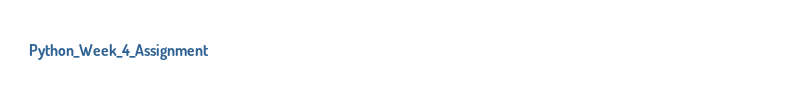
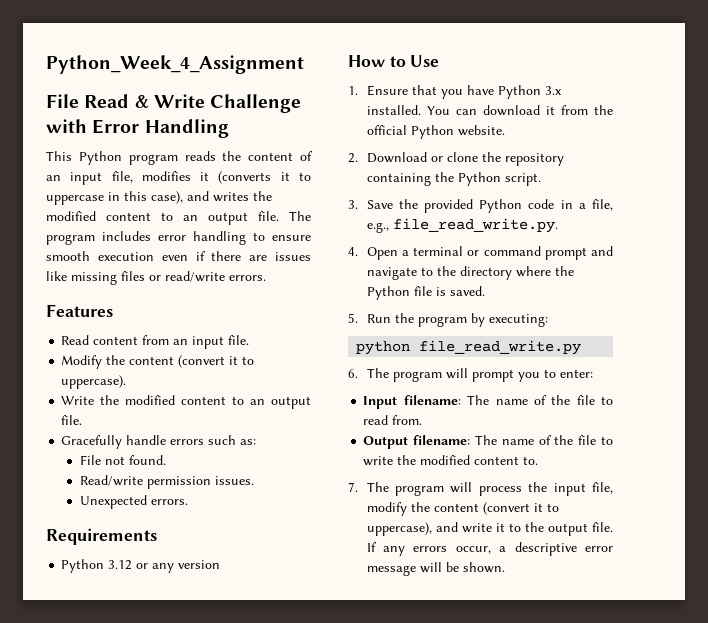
+ File Read & Write Challenge with Error Handling
+ This Python program reads the content of an input file, modifies it (converts it to uppercase in this case), and writes the modified content to an output file. The program includes error handling to ensure smooth execution even if there are issues like missing files or read/write errors.
+ Features
+ Read content from an input file.
+ Modify the content (convert it to uppercase).
+ Write the modified content to an output file.
+ Gracefully handle errors such as:
+ File not found.
+ Read/write permission issues.
+ Unexpected errors.
+ Requirements
+ Python 3.12 or any version
+ How to Use
+ 1. Ensure that you have Python 3.x installed. You can download it from the official Python website.
+ 2. Download or clone the repository containing the Python script.
+ 3. Save the provided Python code in a file, e.g., file_read_write.py.
+ 4. Open a terminal or command prompt and navigate to the directory where the Python file is saved.
+ 5. Run the program by executing:
+ python file_read_write.py
+ 6. The program will prompt you to enter:
+ Input filename: The name of the file to read from.
+ Output filename: The name of the file to write the modified content to.
+ 7. The program will process the input file, modify the content (convert it to uppercase), and write it to the output file. If any errors occur, a descriptive error message will be shown.

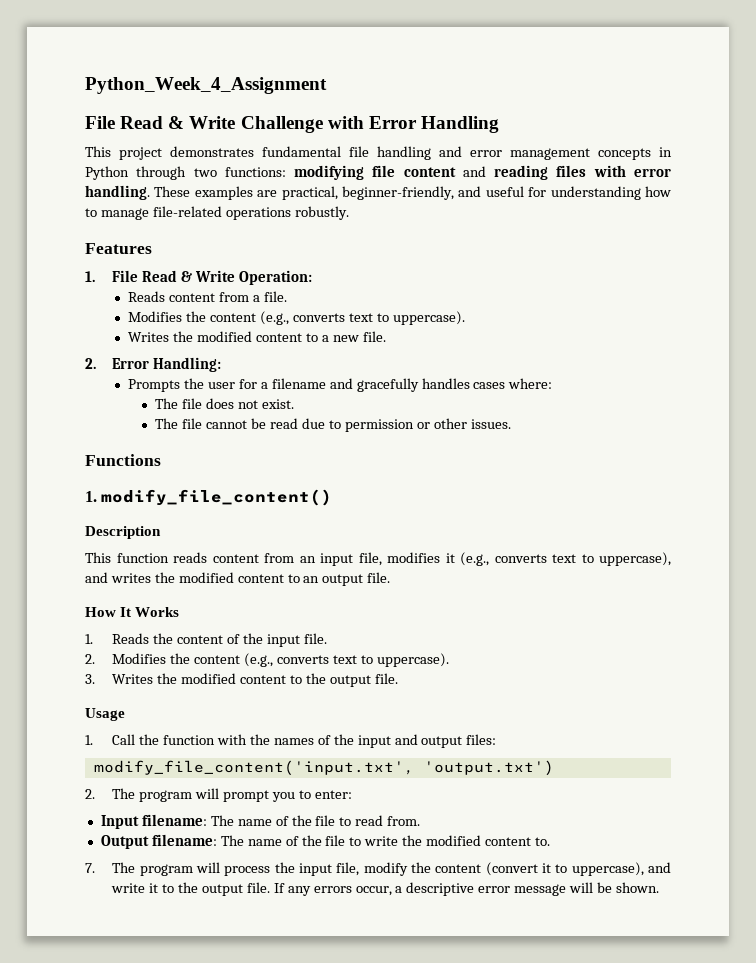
- This Python program reads the content of an input file, modifies it (converts it to uppercase in this case), and writes the modified content to an output file. The program includes error handling to ensure smooth execution even if there are issues like missing files or read/write errors.
+ This project demonstrates fundamental file handling and error management concepts in Python through two functions: modifying file content and reading files with error handling. These examples are practical, beginner-friendly, and useful for understanding how to manage file-related operations robustly.
  Features
- Read content from an input file.
- Modify the content (convert it to uppercase).
- Write the modified content to an output file.
- Gracefully handle errors such as:
- File not found.
- Read/write permission issues.
- Unexpected errors.
- Requirements
- Python 3.12 or any version
- How to Use
- 1. Ensure that you have Python 3.x installed. You can download it from the official Python website.
- 2. Download or clone the repository containing the Python script.
- 3. Save the provided Python code in a file, e.g., file_read_write.py.
- 4. Open a terminal or command prompt and navigate to the directory where the Python file is saved.
- 5. Run the program by executing:
- python file_read_write.py
- 6. The program will prompt you to enter:
+ 1. File Read & Write Operation:
+ Reads content from a file.
+ Modifies the content (e.g., converts text to uppercase).
+ Writes the modified content to a new file.
+ 2. Error Handling:
+ Prompts the user for a filename and gracefully handles cases where:
+ The file does not exist.
+ The file cannot be read due to permission or other issues.
+ Functions
+ 1. modify_file_content()
+ Description
+ This function reads content from an input file, modifies it (e.g., converts text to uppercase), and writes the modified content to an output file.
+ How It Works
+ 1. Reads the content of the input file.
+ 2. Modifies the content (e.g., converts text to uppercase).
+ 3. Writes the modified content to the output file.
+ Usage
+ 1. Call the function with the names of the input and output files:
+ modify_file_content('input.txt', 'output.txt')
+ 2. The program will prompt you to enter:

